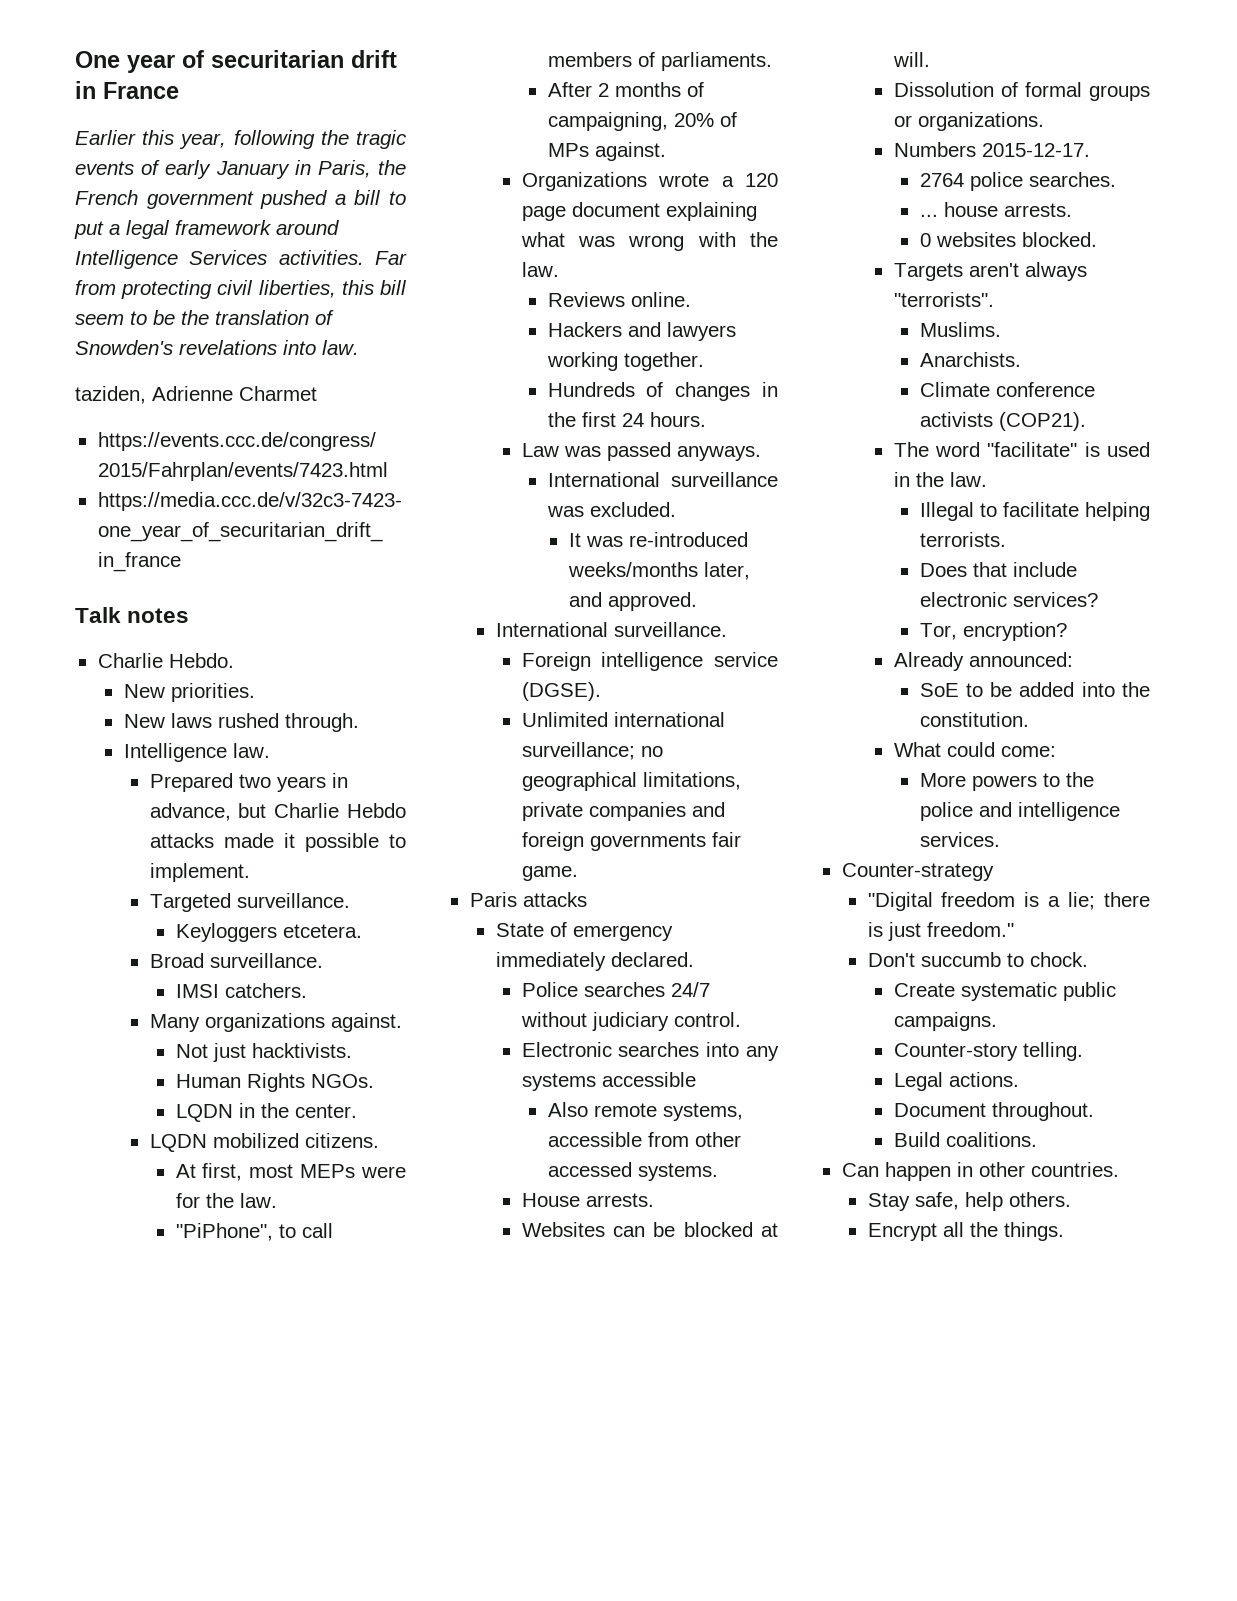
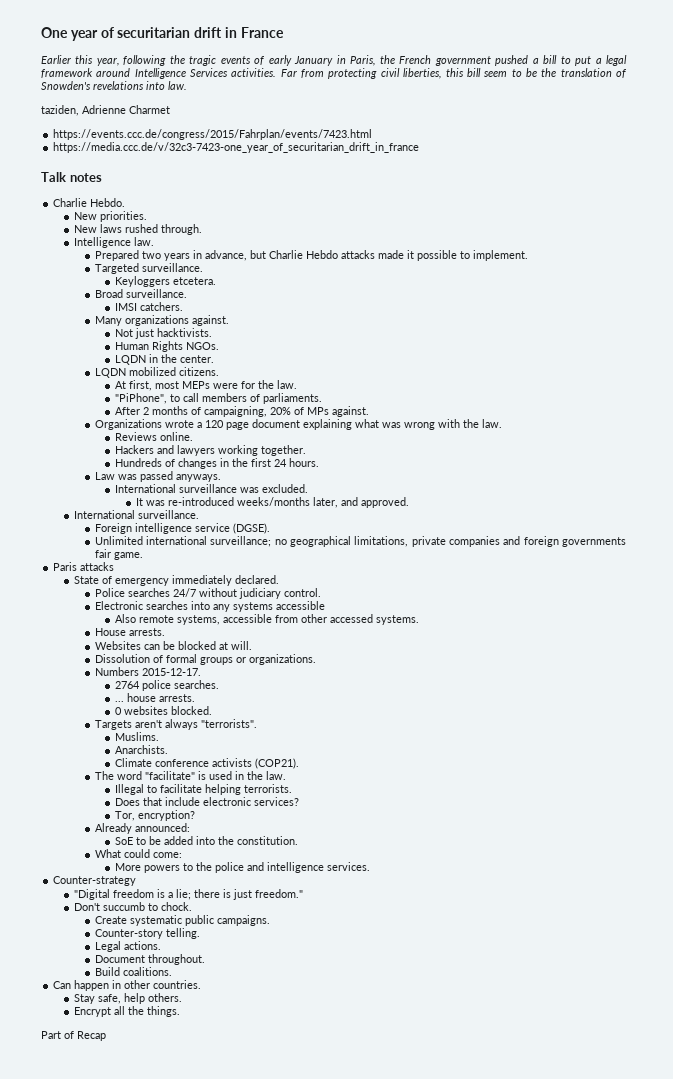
+ Part of Recap

